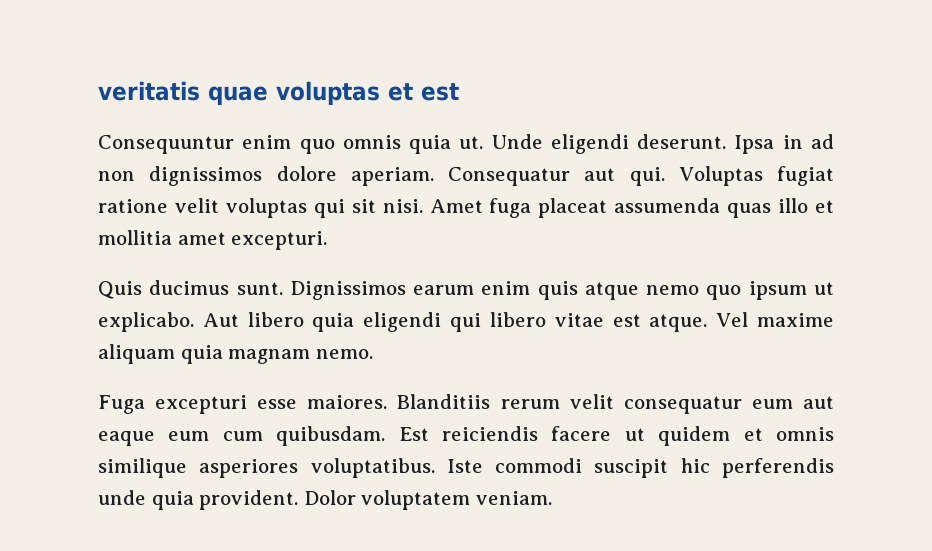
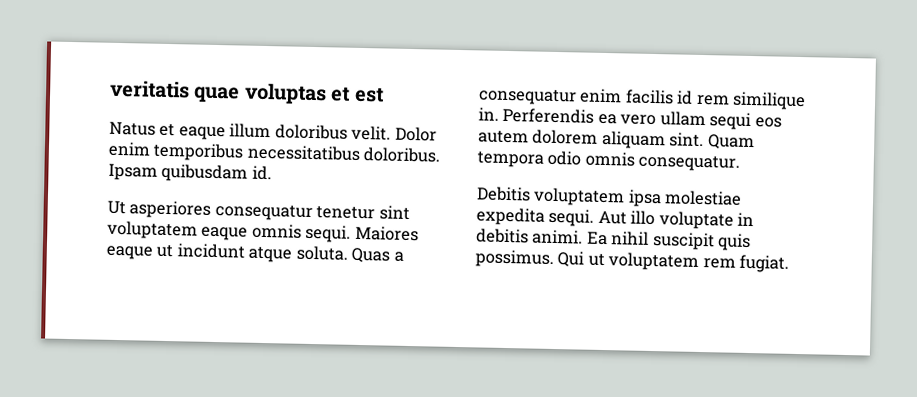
- Consequuntur enim quo omnis quia ut. Unde eligendi deserunt. Ipsa in ad non dignissimos dolore aperiam. Consequatur aut qui. Voluptas fugiat ratione velit voluptas qui sit nisi. Amet fuga placeat assumenda quas illo et mollitia amet excepturi.
- Quis ducimus sunt. Dignissimos earum enim quis atque nemo quo ipsum ut explicabo. Aut libero quia eligendi qui libero vitae est atque. Vel maxime aliquam quia magnam nemo.
- Fuga excepturi esse maiores. Blanditiis rerum velit consequatur eum aut eaque eum cum quibusdam. Est reiciendis facere ut quidem et omnis similique asperiores voluptatibus. Iste commodi suscipit hic perferendis unde quia provident. Dolor voluptatem veniam.
+ Natus et eaque illum doloribus velit. Dolor enim temporibus necessitatibus doloribus. Ipsam quibusdam id.
+ Ut asperiores consequatur tenetur sint voluptatem eaque omnis sequi. Maiores eaque ut incidunt atque soluta. Quas a consequatur enim facilis id rem similique in. Perferendis ea vero ullam sequi eos autem dolorem aliquam sint. Quam tempora odio omnis consequatur.
+ Debitis voluptatem ipsa molestiae expedita sequi. Aut illo voluptate in debitis animi. Ea nihil suscipit quis possimus. Qui ut voluptatem rem fugiat.

